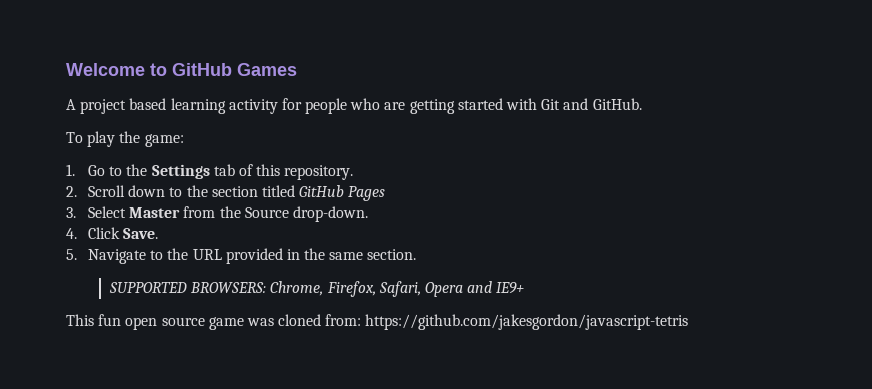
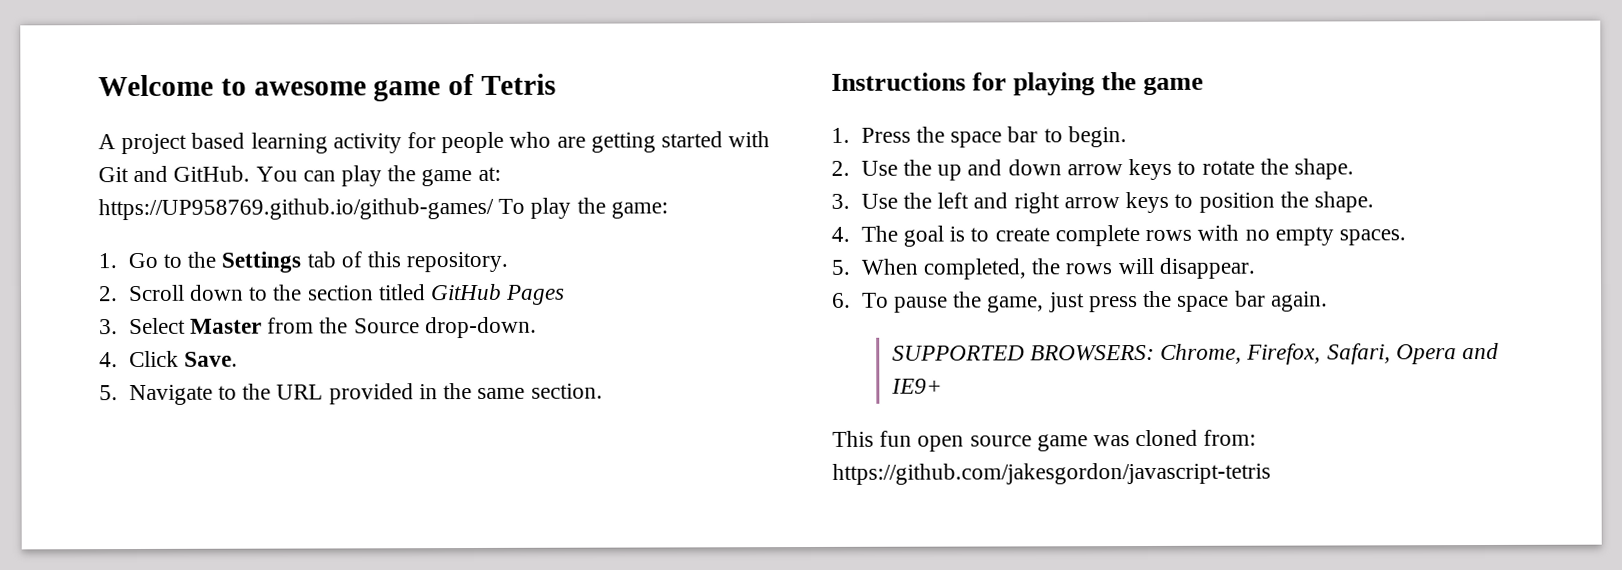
- Welcome to GitHub Games
+ Welcome to awesome game of Tetris
- A project based learning activity for people who are getting started with Git and GitHub.
- To play the game:
+ A project based learning activity for people who are getting started with Git and GitHub. You can play the game at: https://UP958769.github.io/github-games/ To play the game:
+ Instructions for playing the game
+ 1. Press the space bar to begin.
+ 2. Use the up and down arrow keys to rotate the shape.
+ 3. Use the left and right arrow keys to position the shape.
+ 4. The goal is to create complete rows with no empty spaces.
+ 5. When completed, the rows will disappear.
+ 6. To pause the game, just press the space bar again.

